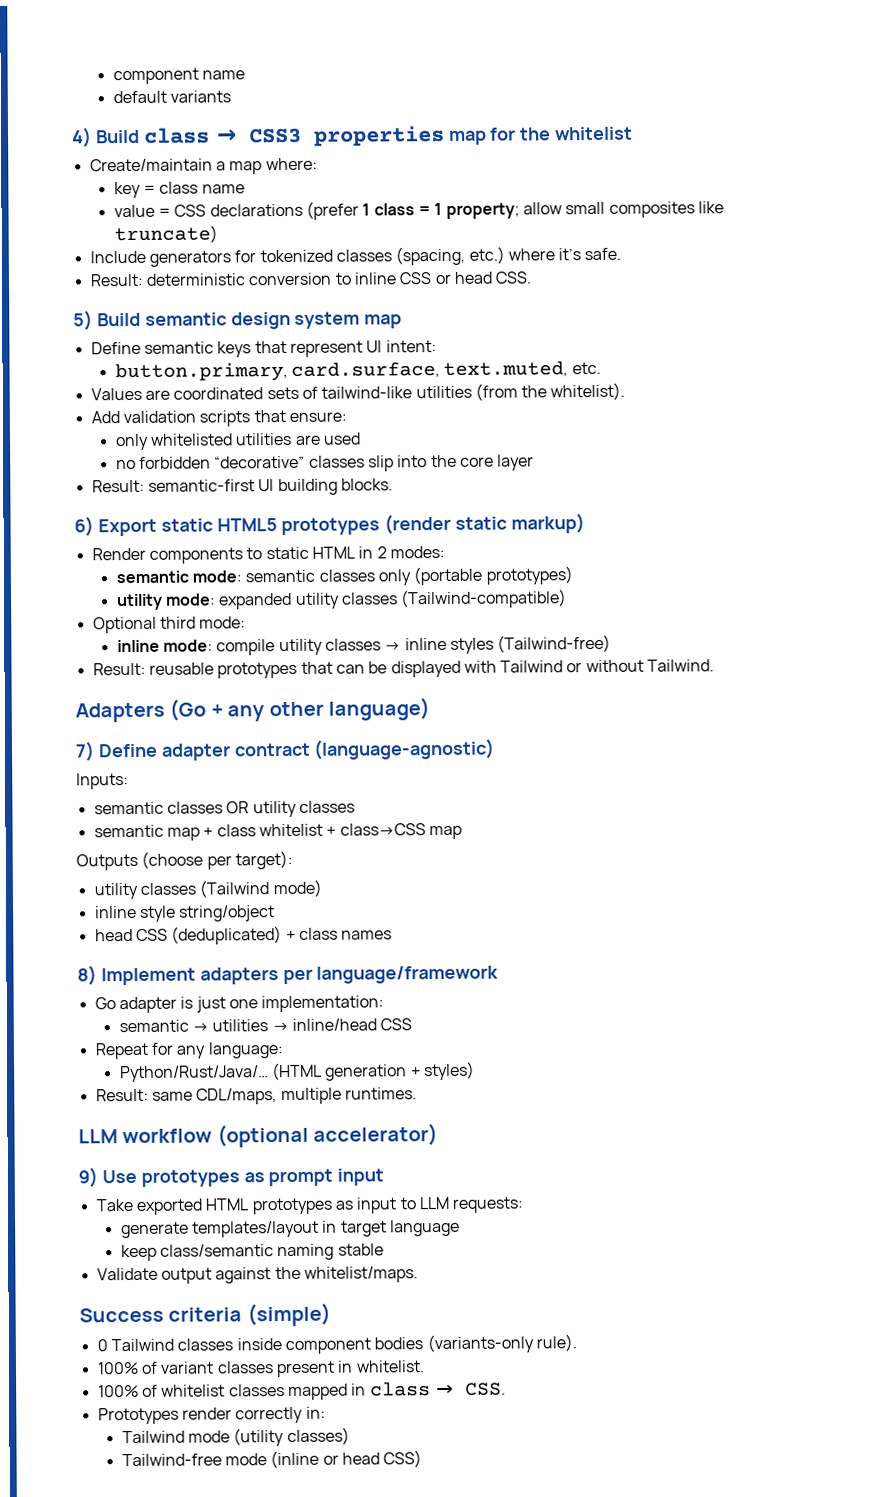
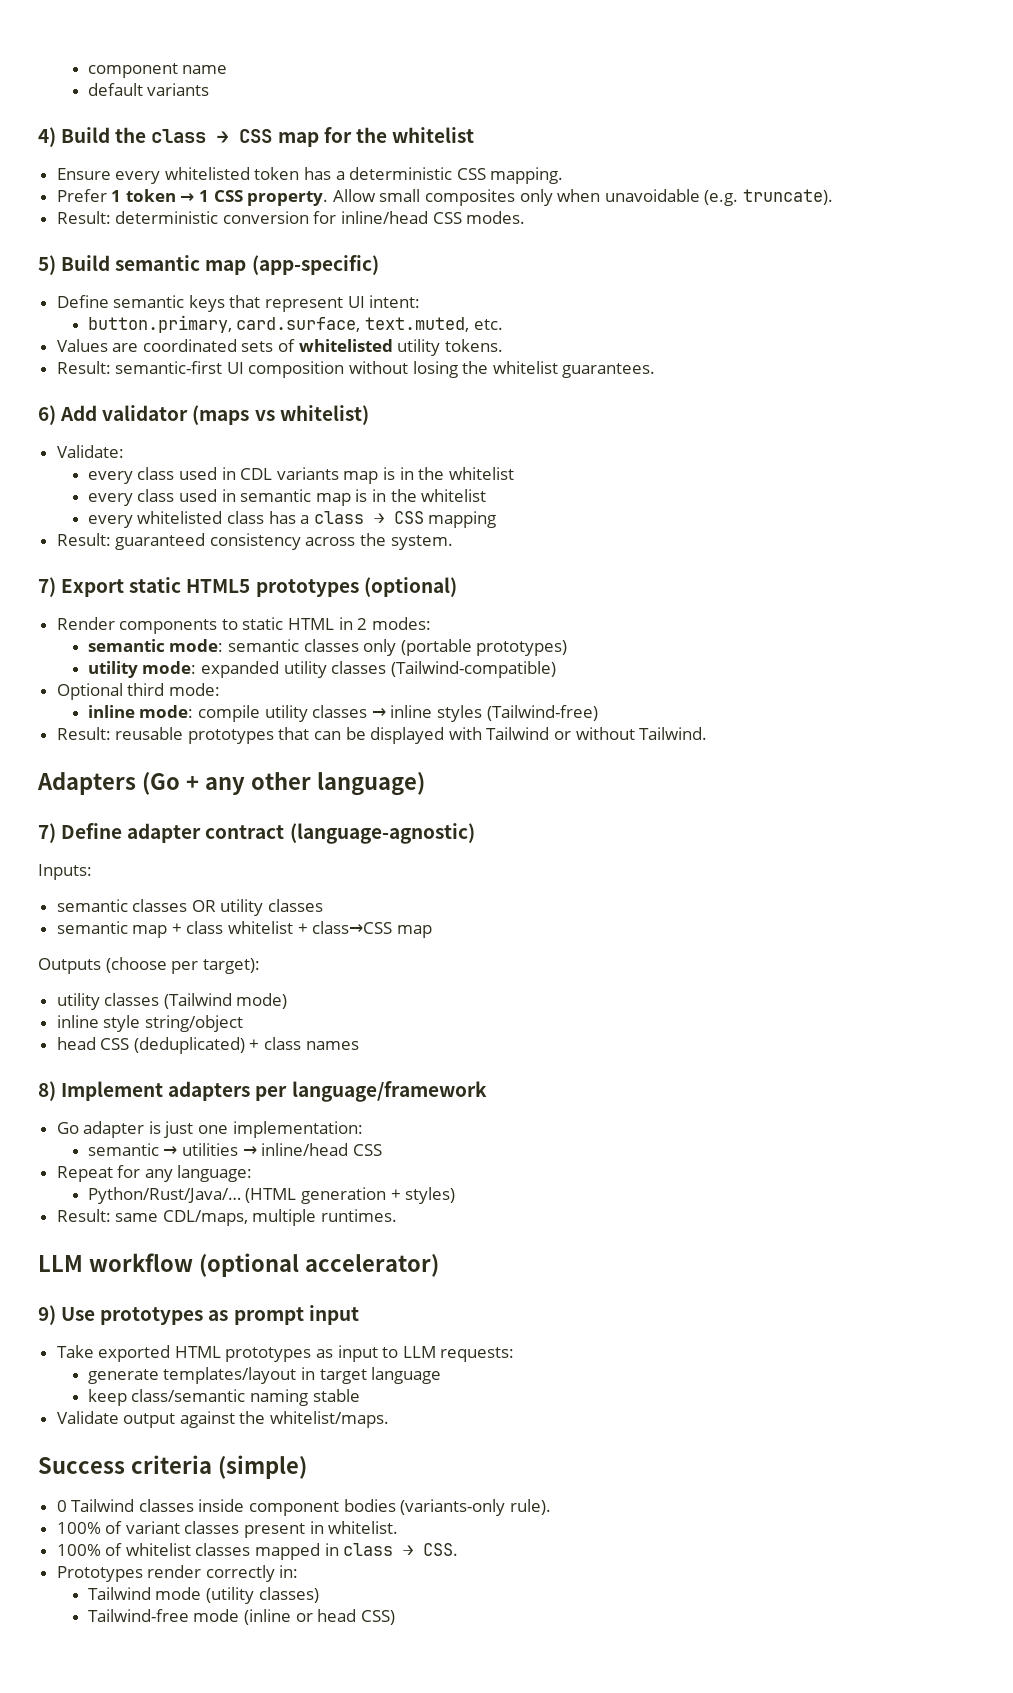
- 4) Build class → CSS3 properties map for the whitelist
+ 4) Build the class → CSS map for the whitelist
- Create/maintain a map where:
- key = class name
- value = CSS declarations (prefer 1 class = 1 property; allow small composites like truncate)
- Include generators for tokenized classes (spacing, etc.) where it’s safe.
- Result: deterministic conversion to inline CSS or head CSS.
+ Ensure every whitelisted token has a deterministic CSS mapping.
+ Prefer 1 token → 1 CSS property. Allow small composites only when unavoidable (e.g. truncate).
+ Result: deterministic conversion for inline/head CSS modes.
- 5) Build semantic design system map
+ 5) Build semantic map (app-specific)
- Values are coordinated sets of tailwind-like utilities (from the whitelist).
- Add validation scripts that ensure:
- only whitelisted utilities are used
- no forbidden “decorative” classes slip into the core layer
- Result: semantic-first UI building blocks.
- 6) Export static HTML5 prototypes (render static markup)
+ Values are coordinated sets of whitelisted utility tokens.
+ Result: semantic-first UI composition without losing the whitelist guarantees.
+ 6) Add validator (maps vs whitelist)
+ Validate:
+ every class used in CDL variants map is in the whitelist
+ every class used in semantic map is in the whitelist
+ every whitelisted class has a class → CSS mapping
+ Result: guaranteed consistency across the system.
+ 7) Export static HTML5 prototypes (optional)

